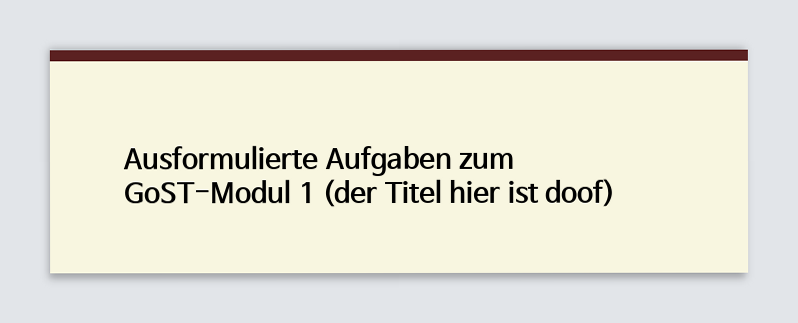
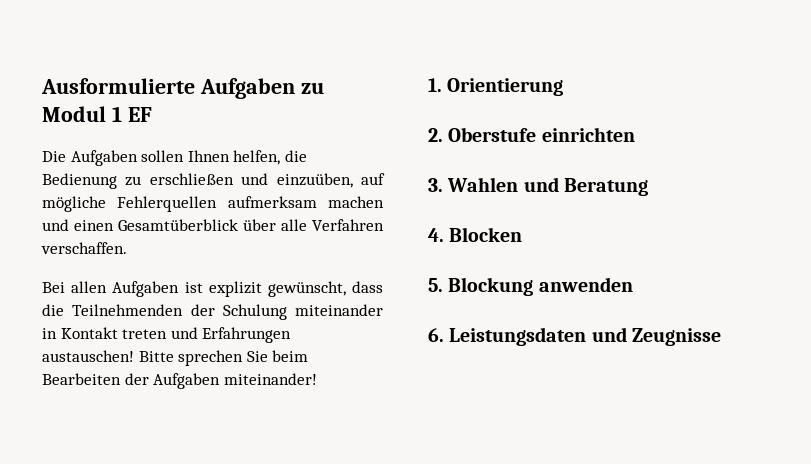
- Ausformulierte Aufgaben zum GoST-Modul 1 (der Titel hier ist doof)
+ Ausformulierte Aufgaben zu Modul 1 EF
+ Die Aufgaben sollen Ihnen helfen, die Bedienung zu erschließen und einzuüben, auf mögliche Fehlerquellen aufmerksam machen und einen Gesamtüberblick über alle Verfahren verschaffen.
+ Bei allen Aufgaben ist explizit gewünscht, dass die Teilnehmenden der Schulung miteinander in Kontakt treten und Erfahrungen austauschen! Bitte sprechen Sie beim Bearbeiten der Aufgaben miteinander!
+ 1. Orientierung
+ 2. Oberstufe einrichten
+ 3. Wahlen und Beratung
+ 4. Blocken
+ 5. Blockung anwenden
+ 6. Leistungsdaten und Zeugnisse

